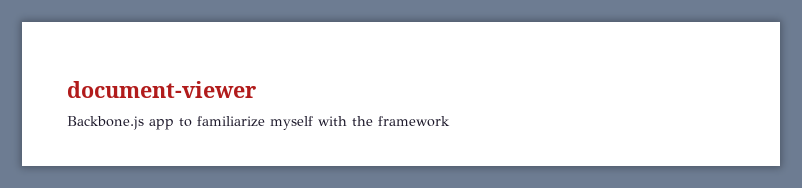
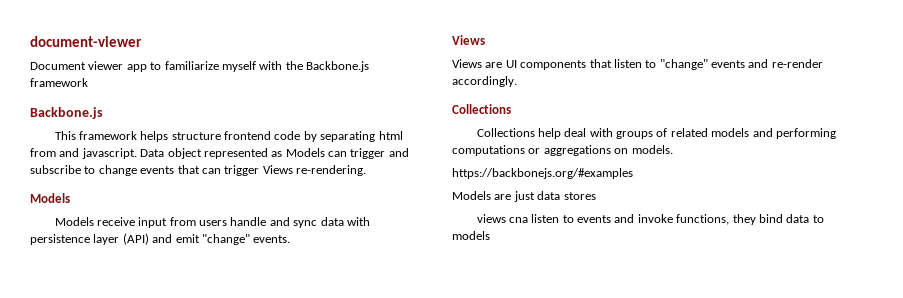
- Backbone.js app to familiarize myself with the framework
+ Document viewer app to familiarize myself with the Backbone.js framework
+ Backbone.js
+ This framework helps structure frontend code by separating html from and javascript. Data object represented as Models can trigger and subscribe to change events that can trigger Views re-rendering.
+ Models
+ Models receive input from users handle and sync data with persistence layer (API) and emit "change" events.
+ Views
+ Views are UI components that listen to "change" events and re-render accordingly.
+ Collections
+ Collections help deal with groups of related models and performing computations or aggregations on models.
+ https://backbonejs.org/#examples
+ Models are just data stores
+ views cna listen to events and invoke functions, they bind data to models

